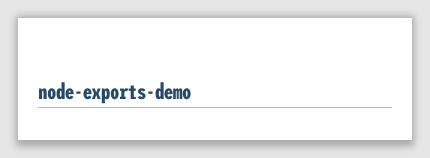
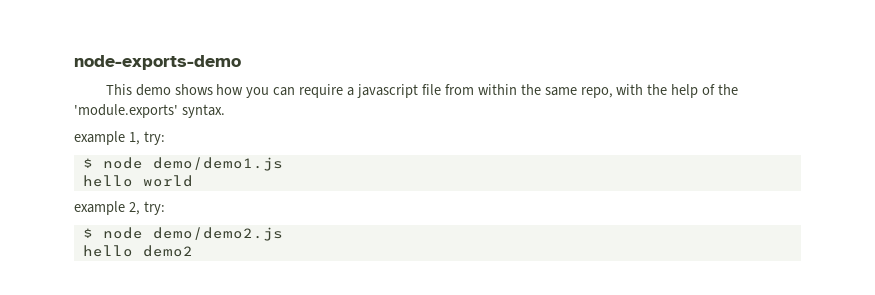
+ This demo shows how you can require a javascript file from within the same repo, with the help of the 'module.exports' syntax.
+ example 1, try:
+ $ node demo/demo1.js
+ hello world
+ example 2, try:
+ $ node demo/demo2.js
+ hello demo2

